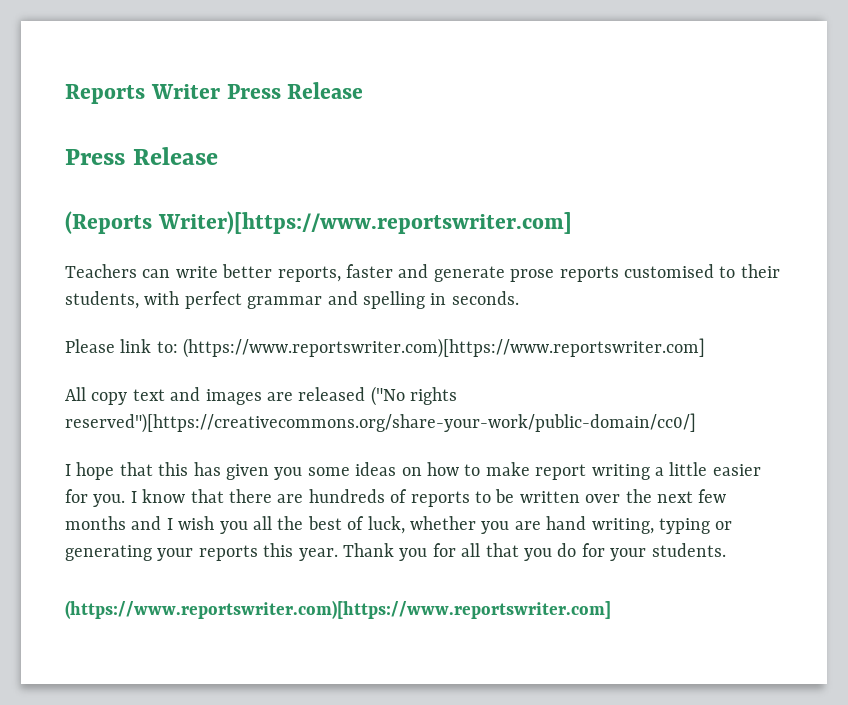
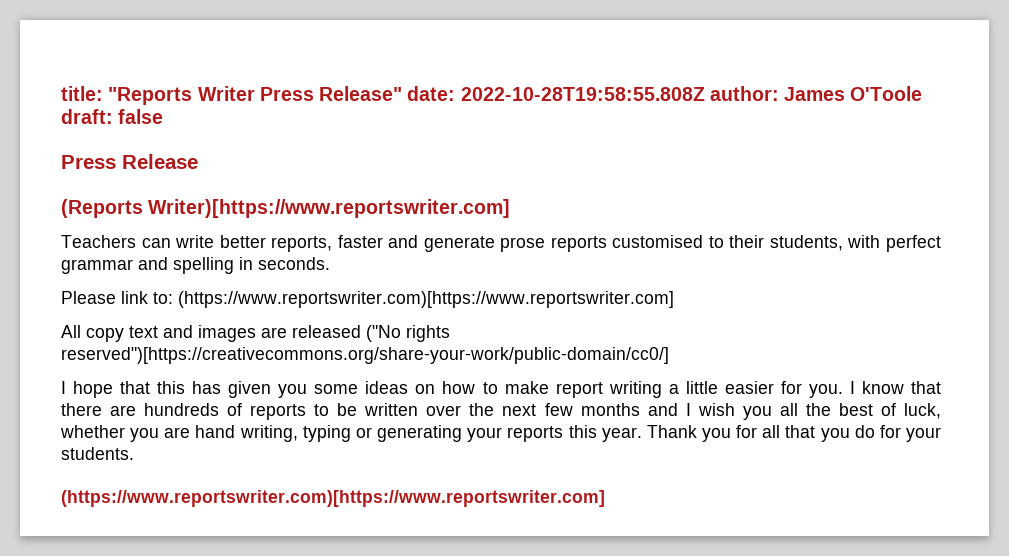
- Reports Writer Press Release
+ title: "Reports Writer Press Release" date: 2022-10-28T19:58:55.808Z author: James O'Toole draft: false

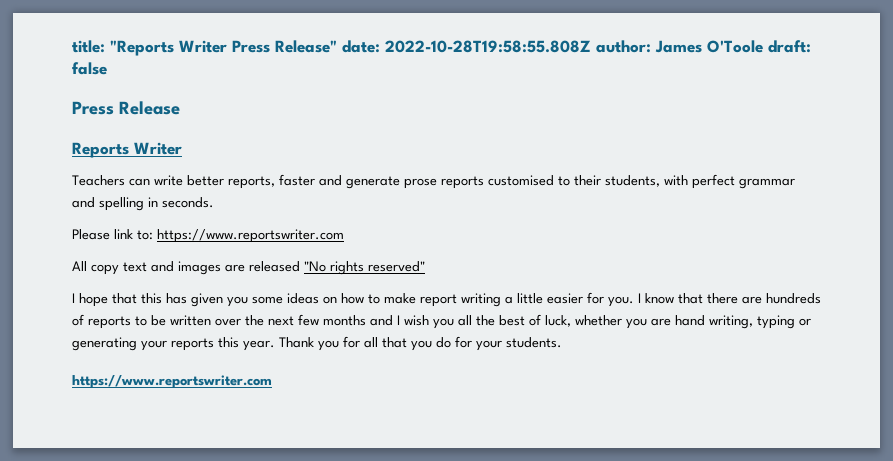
- (Reports Writer)[https://www.reportswriter.com]
+ Reports Writer
- Please link to: (https://www.reportswriter.com)[https://www.reportswriter.com]
+ Please link to: https://www.reportswriter.com
- All copy text and images are released ("No rights reserved")[https://creativecommons.org/share-your-work/public-domain/cc0/]
+ All copy text and images are released "No rights reserved"
  Thank you for all that you do for your students.
- (https://www.reportswriter.com)[https://www.reportswriter.com]
+ https://www.reportswriter.com

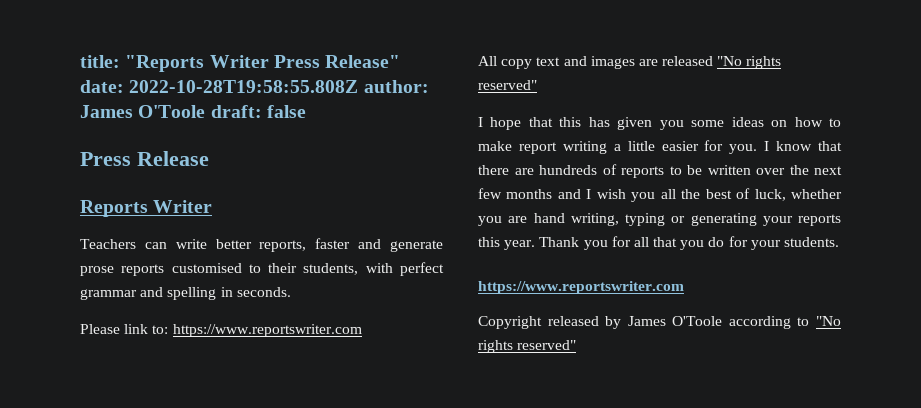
+ Copyright released by James O'Toole according to "No rights reserved"

